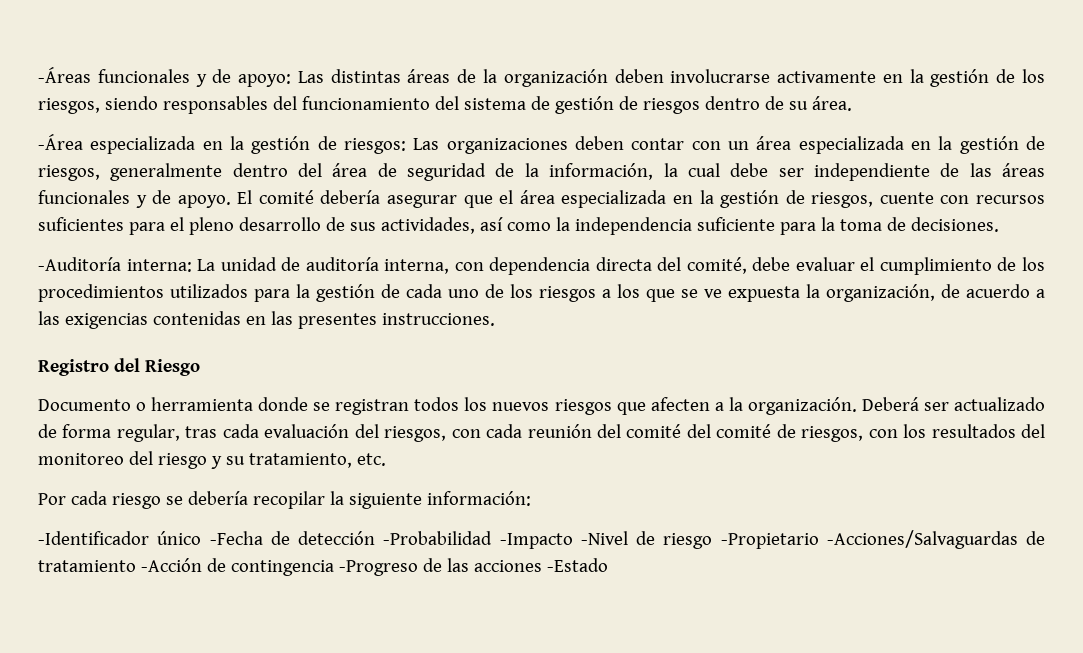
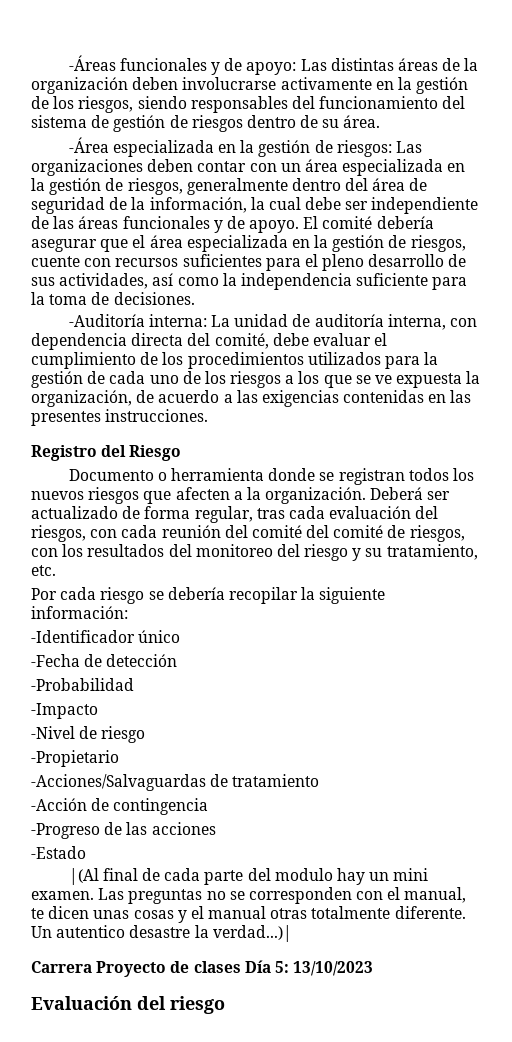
- -Identificador único -Fecha de detección -Probabilidad -Impacto -Nivel de riesgo -Propietario -Acciones/Salvaguardas de tratamiento -Acción de contingencia -Progreso de las acciones -Estado
+ -Identificador único
+ -Fecha de detección
+ -Probabilidad
+ -Impacto
+ -Nivel de riesgo
+ -Propietario
+ -Acciones/Salvaguardas de tratamiento
+ -Acción de contingencia
+ -Progreso de las acciones
+ -Estado
+ |(Al final de cada parte del modulo hay un mini examen. Las preguntas no se corresponden con el manual, te dicen unas cosas y el manual otras totalmente diferente. Un autentico desastre la verdad...)|
+ Carrera Proyecto de clases Día 5: 13/10/2023
+ Evaluación del riesgo

